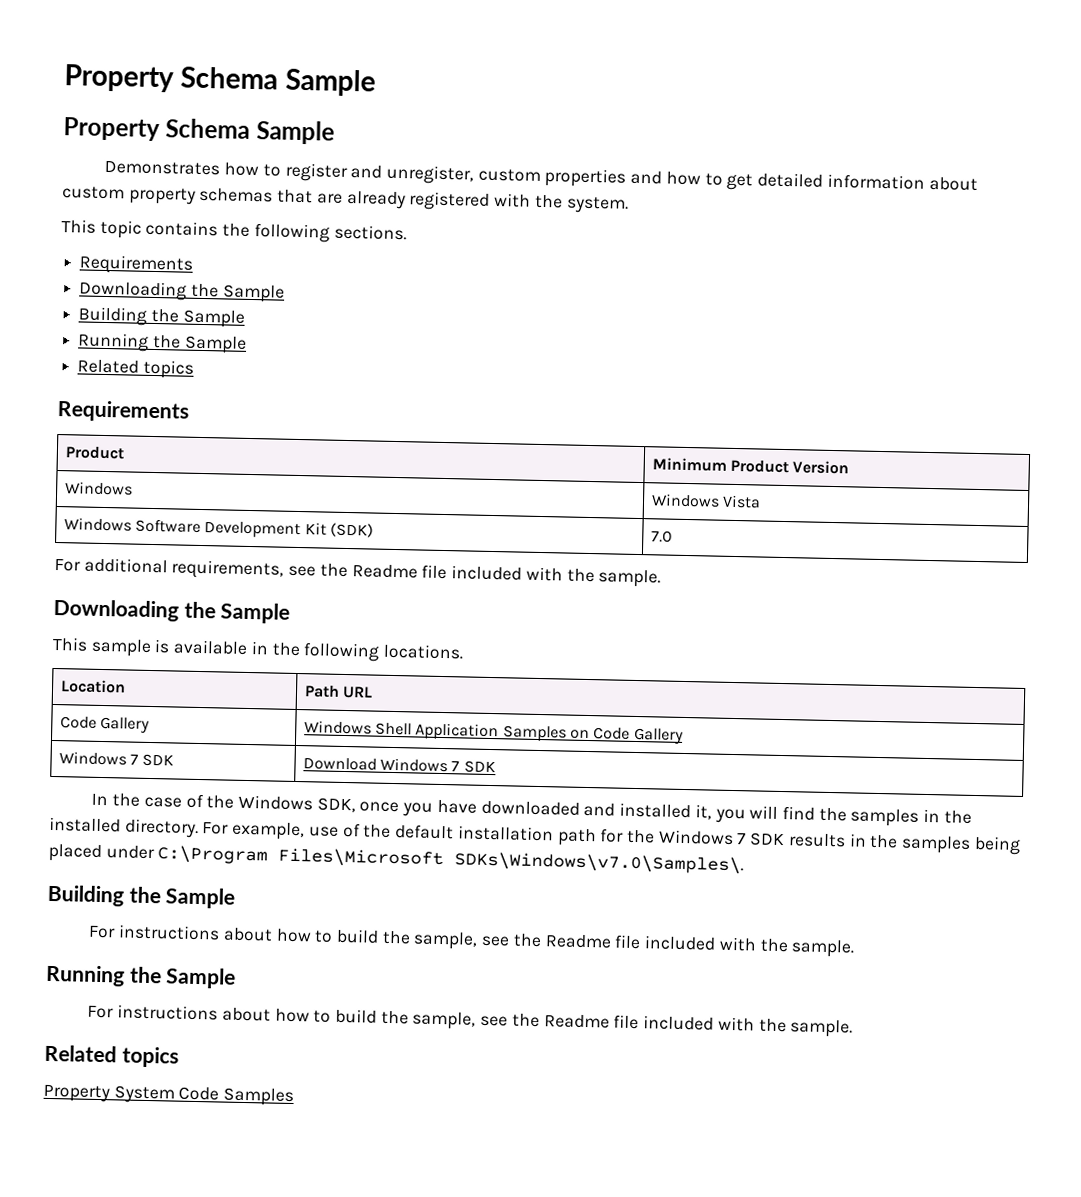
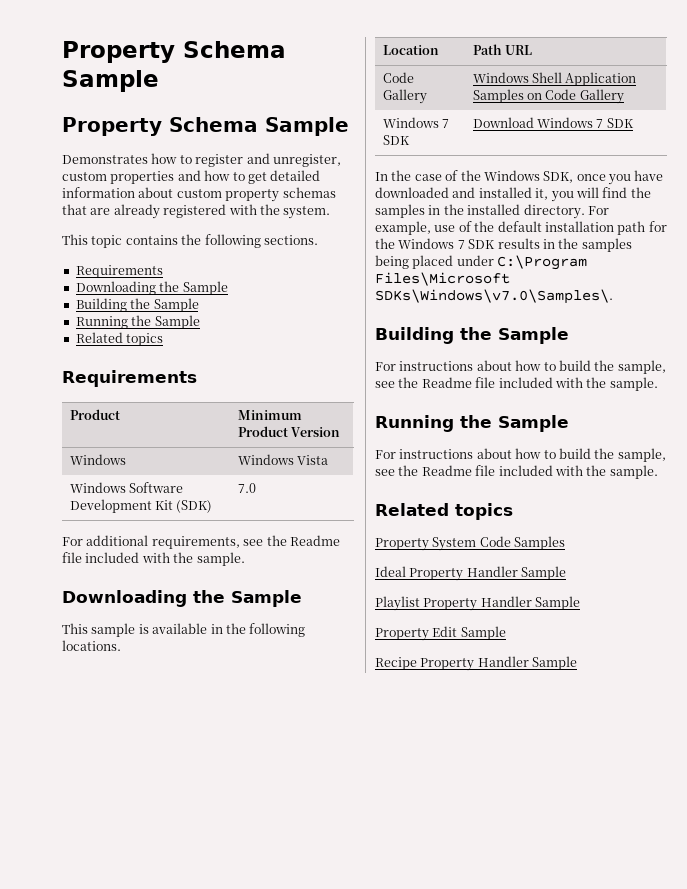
+ Ideal Property Handler Sample
+ Playlist Property Handler Sample
+ Property Edit Sample
+ Recipe Property Handler Sample

